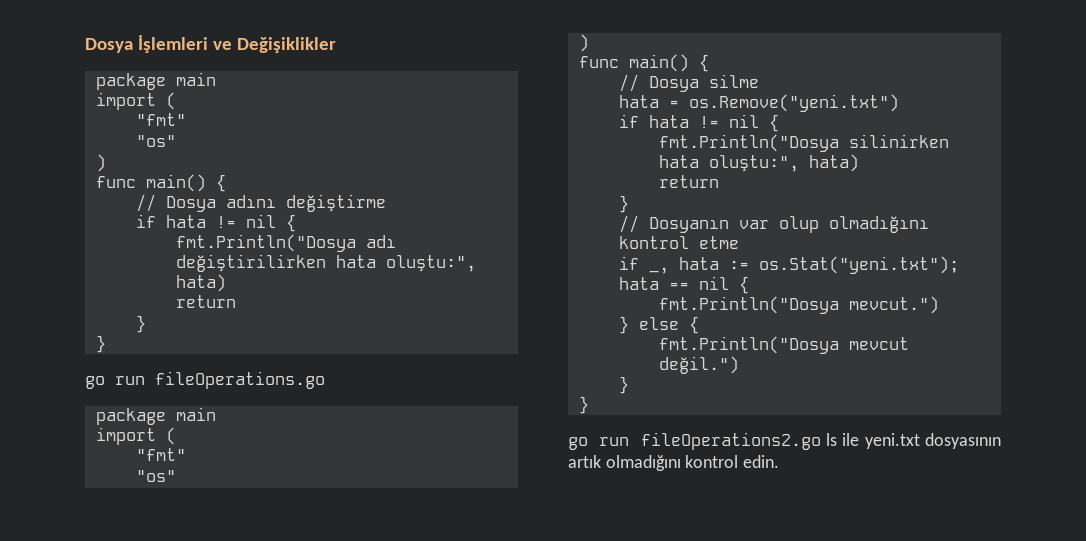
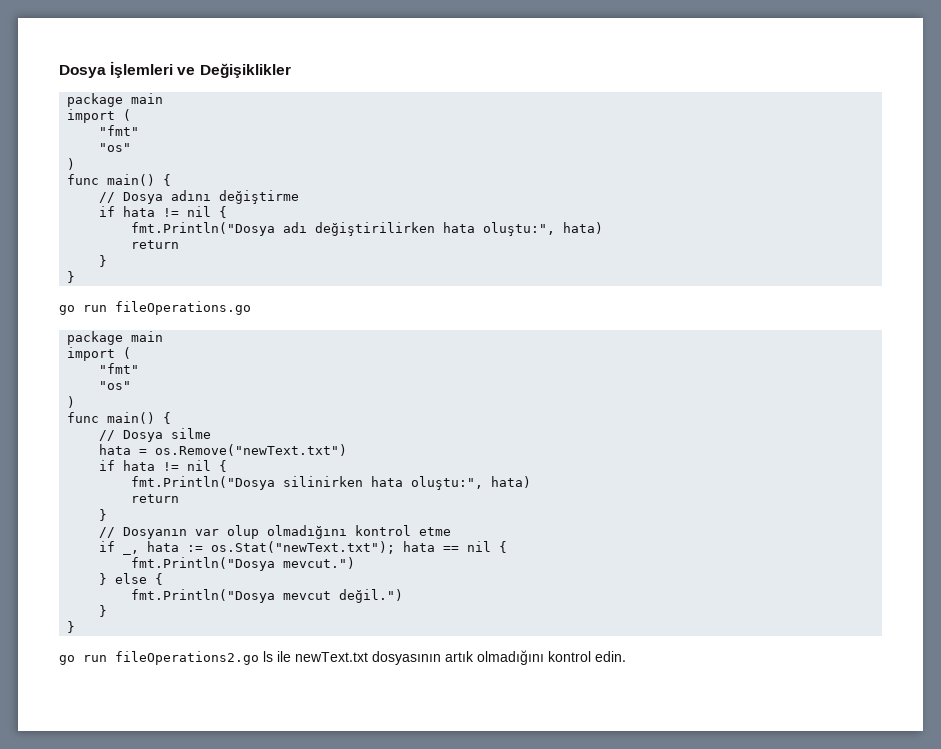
- hata = os.Remove("yeni.txt")
+ hata = os.Remove("newText.txt")
- if _, hata := os.Stat("yeni.txt"); hata == nil {
+ if _, hata := os.Stat("newText.txt"); hata == nil {
- go run fileOperations2.go ls ile yeni.txt dosyasının artık olmadığını kontrol edin.
+ go run fileOperations2.go ls ile newText.txt dosyasının artık olmadığını kontrol edin.

